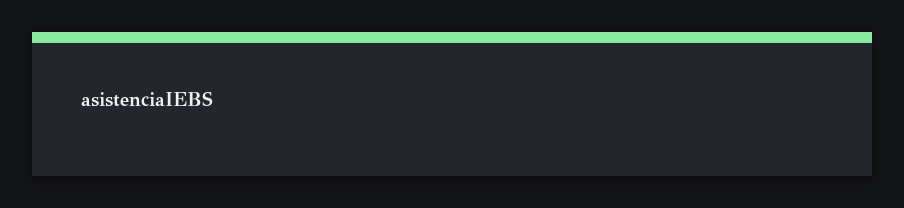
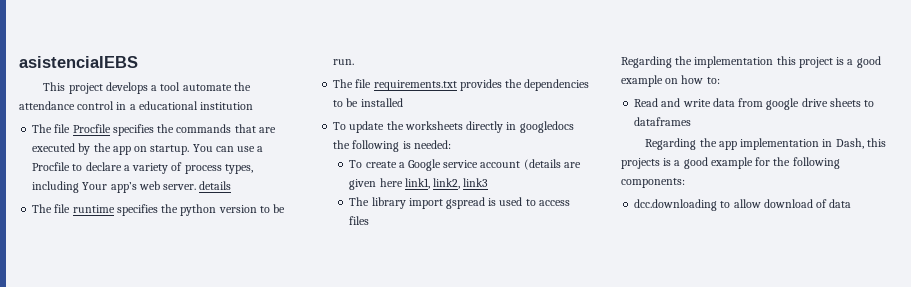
+ This project develops a tool automate the attendance control in a educational institution
+ The file Procfile specifies the commands that are executed by the app on startup. You can use a Procfile to declare a variety of process types, including Your app’s web server. details
+ The file runtime specifies the python version to be run.
+ The file requirements.txt provides the dependencies to be installed
+ To update the worksheets directly in googledocs the following is needed:
+ To create a Google service account (details are given here link1, link2, link3
+ The library import gspread is used to access files
+ Regarding the implementation this project is a good example on how to:
+ Read and write data from google drive sheets to dataframes
+ Regarding the app implementation in Dash, this projects is a good example for the following components:
+ dcc.downloading to allow download of data

